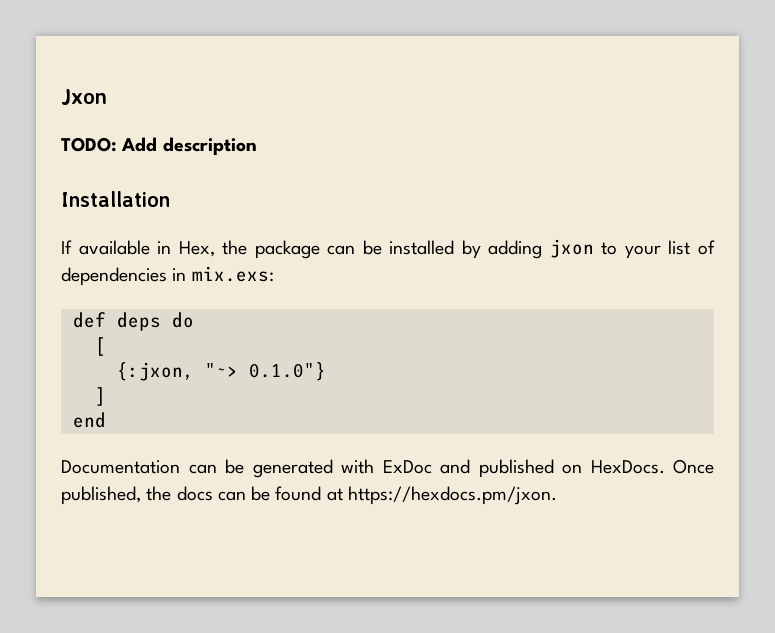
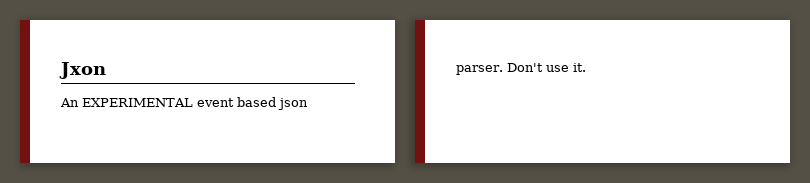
- TODO: Add description
- Installation
- If available in Hex, the package can be installed by adding jxon to your list of dependencies in mix.exs:
- def deps do
- [
- {:jxon, "~> 0.1.0"}
- ]
- end
- Documentation can be generated with ExDoc and published on HexDocs. Once published, the docs can be found at https://hexdocs.pm/jxon.
+ An EXPERIMENTAL event based json parser. Don't use it.

